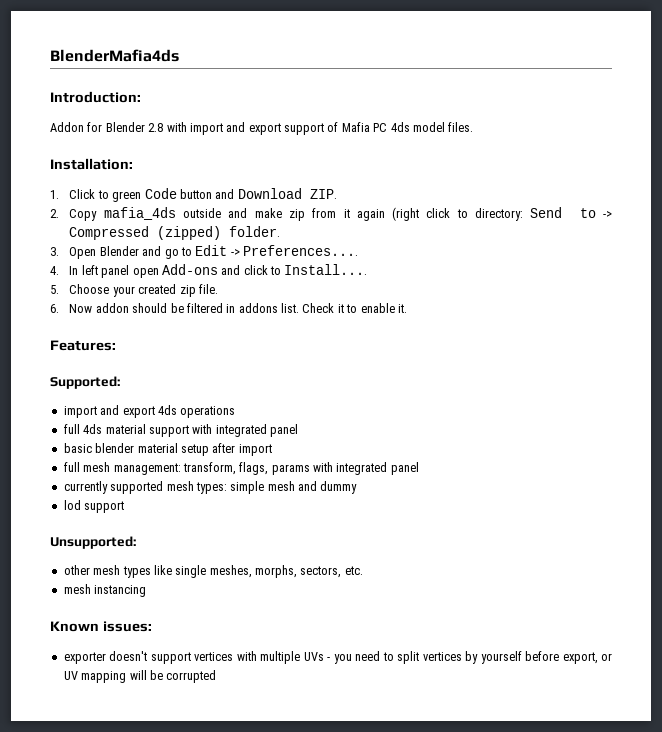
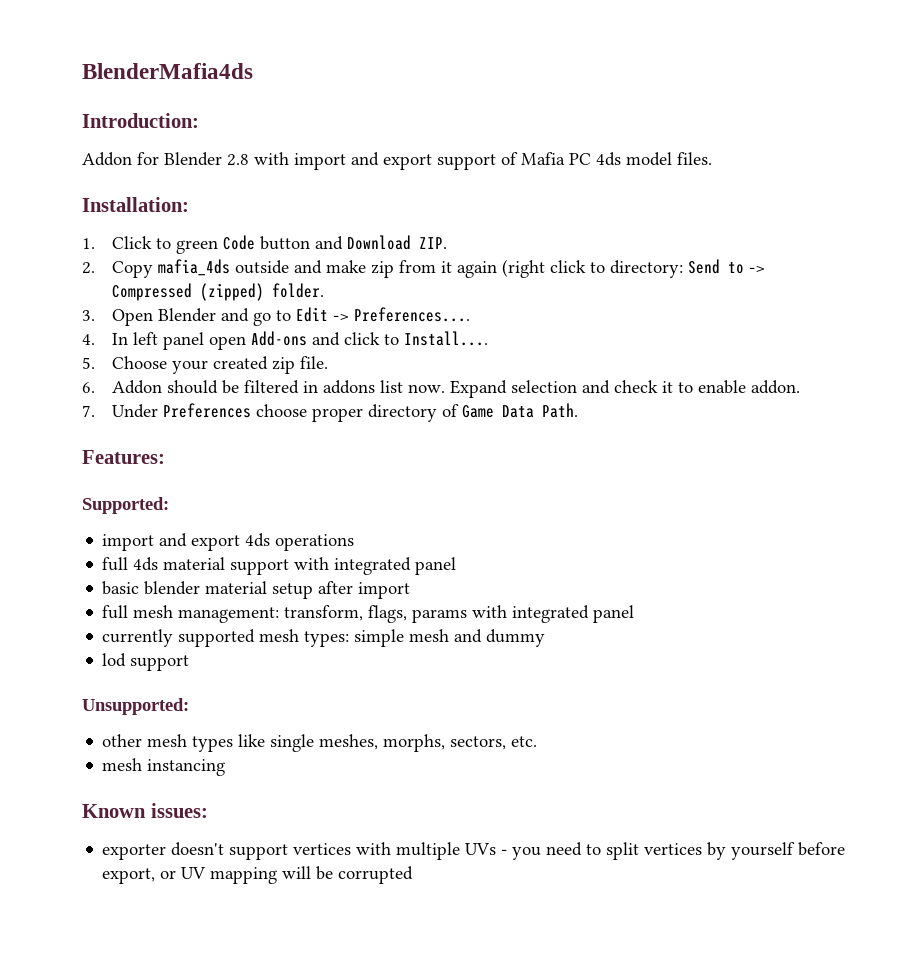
- 6. Now addon should be filtered in addons list. Check it to enable it.
+ 6. Addon should be filtered in addons list now. Expand selection and check it to enable addon.
+ 7. Under Preferences choose proper directory of Game Data Path.

